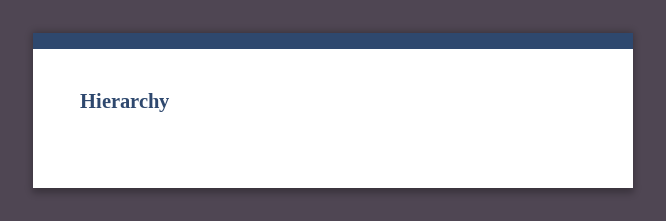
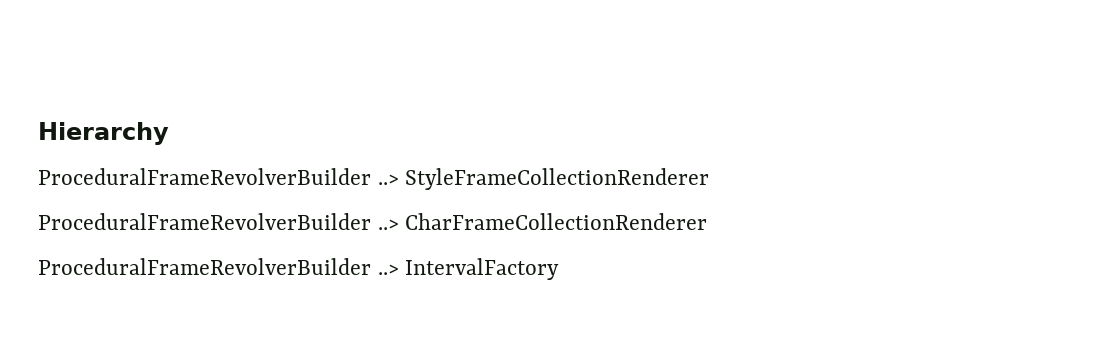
+ ProceduralFrameRevolverBuilder ..> StyleFrameCollectionRenderer
+ ProceduralFrameRevolverBuilder ..> CharFrameCollectionRenderer
+ ProceduralFrameRevolverBuilder ..> IntervalFactory

